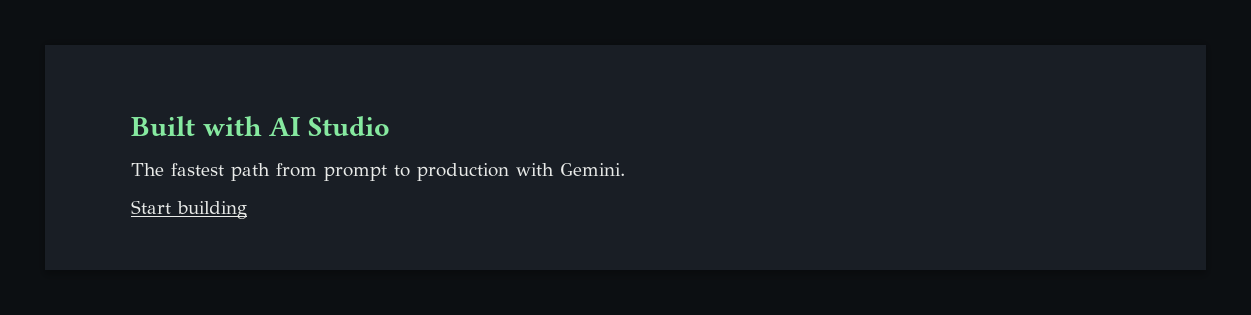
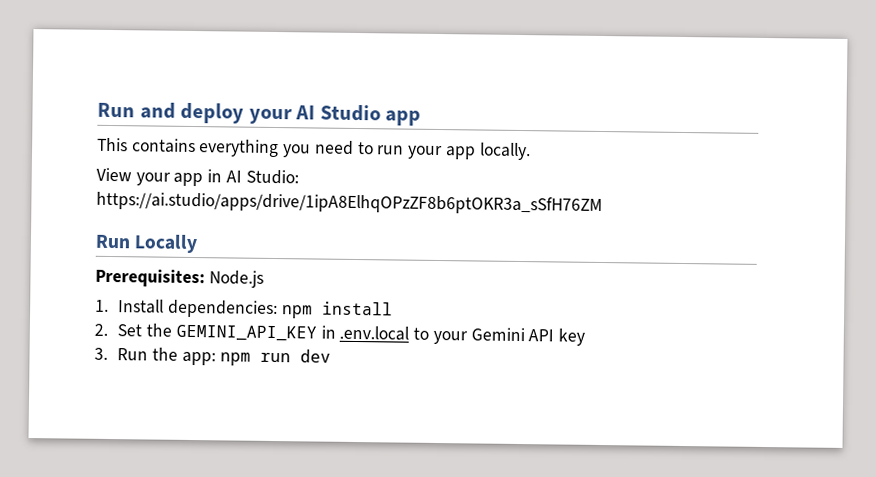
- Built with AI Studio
- The fastest path from prompt to production with Gemini.
- Start building
+ Run and deploy your AI Studio app
+ This contains everything you need to run your app locally.
+ View your app in AI Studio: https://ai.studio/apps/drive/1ipA8ElhqOPzZF8b6ptOKR3a_sSfH76ZM
+ Run Locally
+ Prerequisites: Node.js
+ 1. Install dependencies: npm install
+ 2. Set the GEMINI_API_KEY in .env.local to your Gemini API key
+ 3. Run the app: npm run dev

